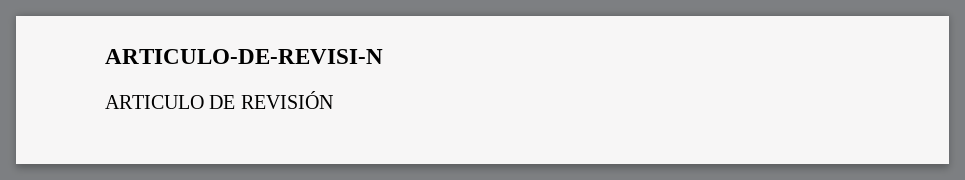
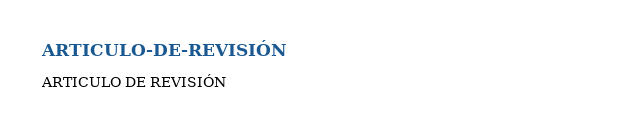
- ARTICULO-DE-REVISI-N
+ ARTICULO-DE-REVISIÓN

